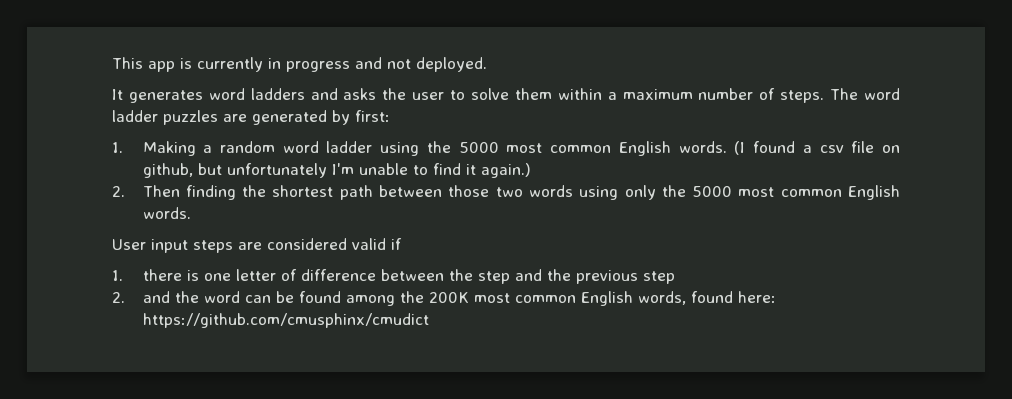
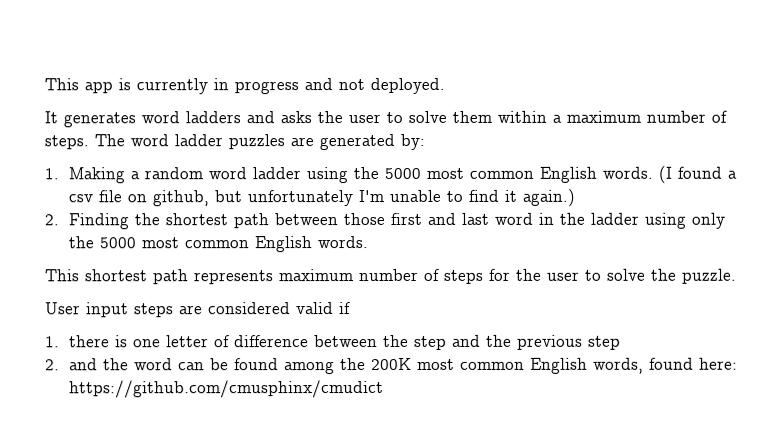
- The word ladder puzzles are generated by first:
+ The word ladder puzzles are generated by:
- 2. Then finding the shortest path between those two words using only the 5000 most common English words.
+ 2. Finding the shortest path between those first and last word in the ladder using only the 5000 most common English words.
+ This shortest path represents maximum number of steps for the user to solve the puzzle.

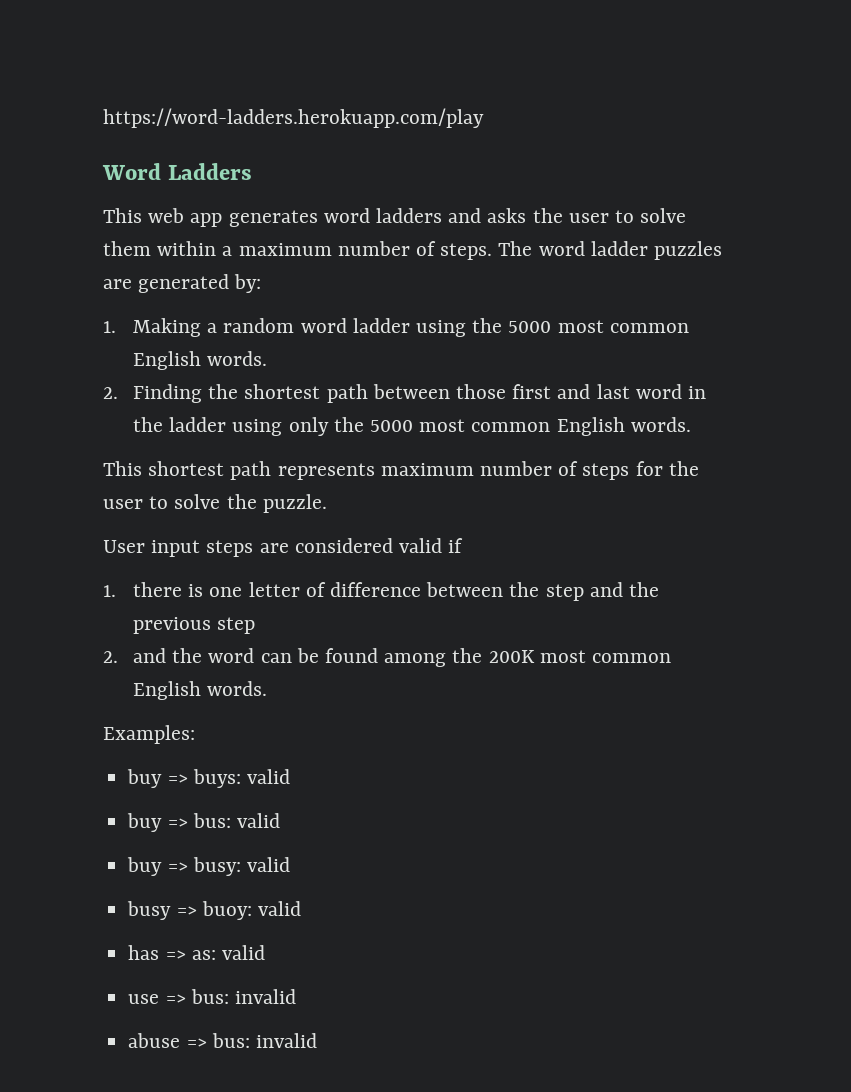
- This app is currently in progress and not deployed.
- It generates word ladders and asks the user to solve them within a maximum number of steps.
+ https://word-ladders.herokuapp.com/play
+ Word Ladders
+ This web app generates word ladders and asks the user to solve them within a maximum number of steps.
- (I found a csv file on github, but unfortunately I'm unable to find it again.)
- 2. and the word can be found among the 200K most common English words, found here: https://github.com/cmusphinx/cmudict
+ 2. and the word can be found among the 200K most common English words.
+ Examples:
+ buy => buys: valid
+ buy => bus: valid
+ buy => busy: valid
+ busy => buoy: valid
+ has => as: valid
+ use => bus: invalid
+ abuse => bus: invalid

